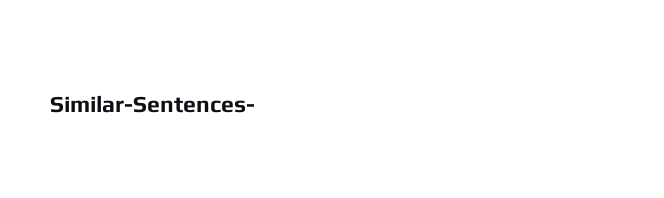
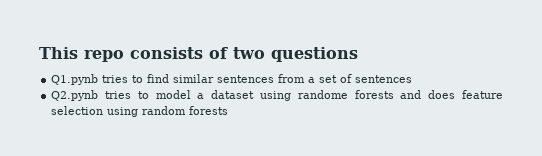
- Similar-Sentences-
+ This repo consists of two questions
+ Q1.pynb tries to find similar sentences from a set of sentences
+ Q2.pynb tries to model a dataset using randome forests and does feature selection using random forests

